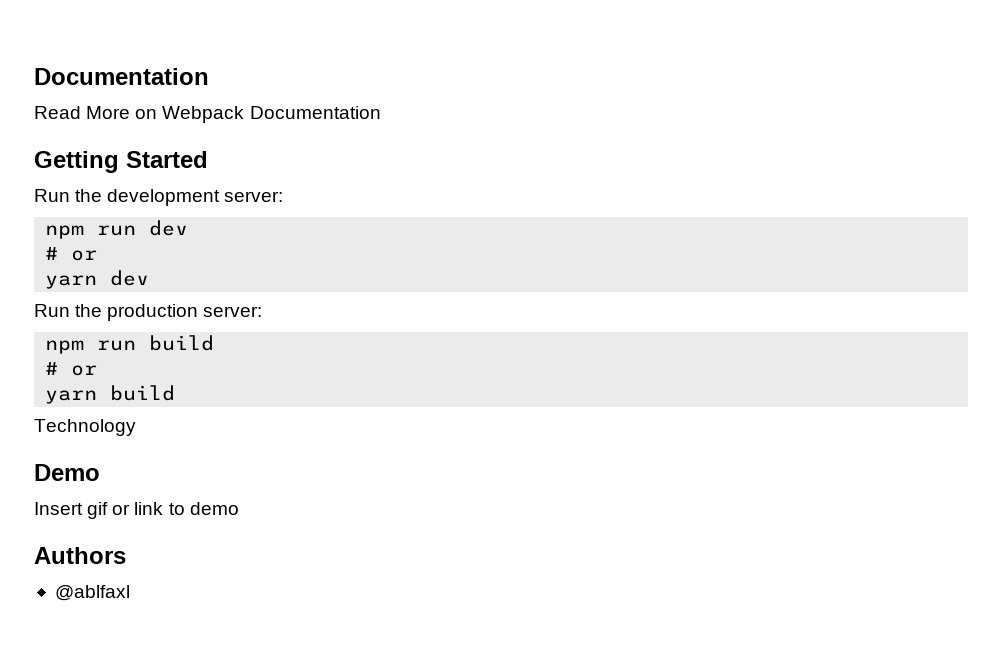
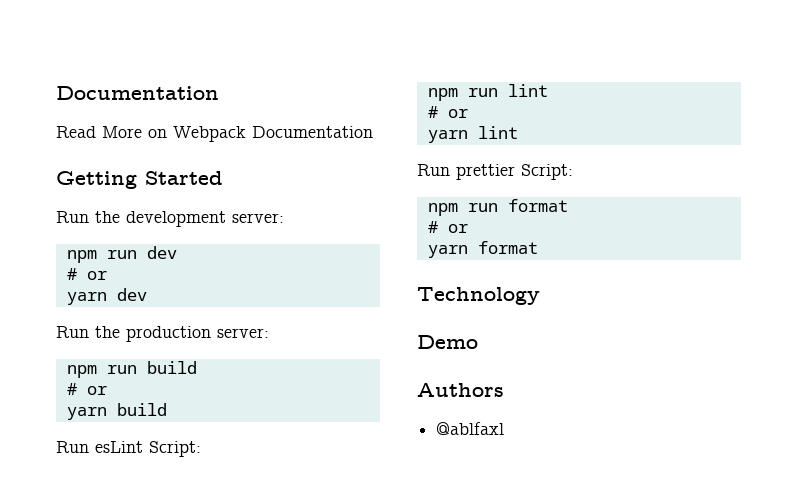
+ Run esLint Script:
+ npm run lint
+ # or
+ yarn lint
+ Run prettier Script:
+ npm run format
+ # or
+ yarn format
  Technology
  Demo
- Insert gif or link to demo

